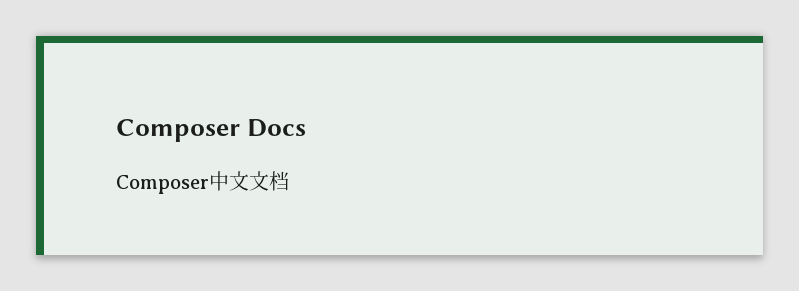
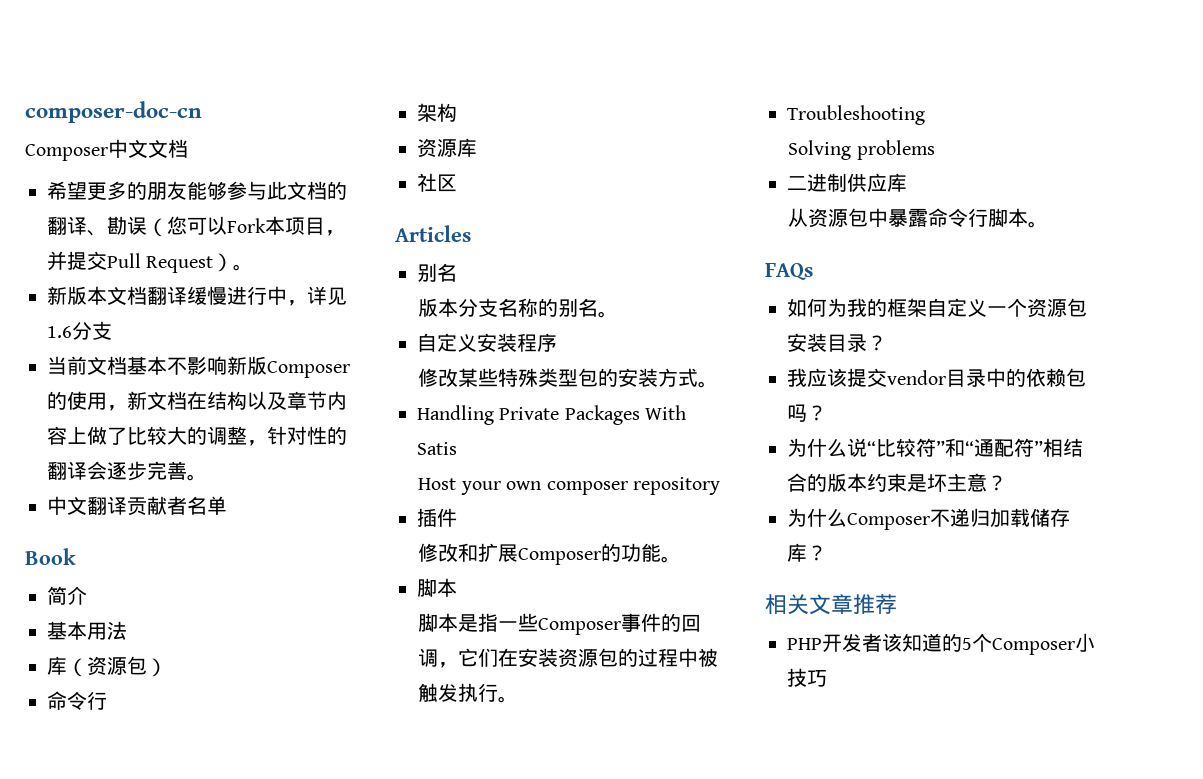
- Composer Docs
+ composer-doc-cn
+ 希望更多的朋友能够参与此文档的翻译、勘误（您可以Fork本项目，并提交Pull Request）。
+ 新版本文档翻译缓慢进行中，详见1.6分支
+ 当前文档基本不影响新版Composer的使用，新文档在结构以及章节内容上做了比较大的调整，针对性的翻译会逐步完善。
+ 中文翻译贡献者名单
+ Book
+ 简介
+ 基本用法
+ 库（资源包）
+ 命令行
+ 架构
+ 资源库
+ 社区
+ Articles
+ 别名
+ 版本分支名称的别名。
+ 自定义安装程序
+ 修改某些特殊类型包的安装方式。
+ Handling Private Packages With Satis
+ Host your own composer repository
+ 插件
+ 修改和扩展Composer的功能。
+ 脚本
+ 脚本是指一些Composer事件的回调，它们在安装资源包的过程中被触发执行。
+ Troubleshooting
+ Solving problems
+ 二进制供应库
+ 从资源包中暴露命令行脚本。
+ FAQs
+ 如何为我的框架自定义一个资源包安装目录？
+ 我应该提交vendor目录中的依赖包吗？
+ 为什么说“比较符”和“通配符”相结合的版本约束是坏主意？
+ 为什么Composer不递归加载储存库？
+ 相关文章推荐
+ PHP开发者该知道的5个Composer小技巧

